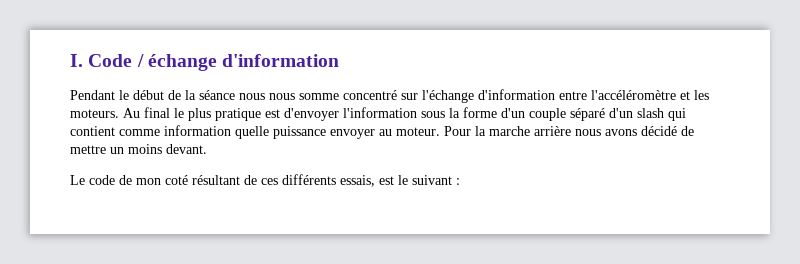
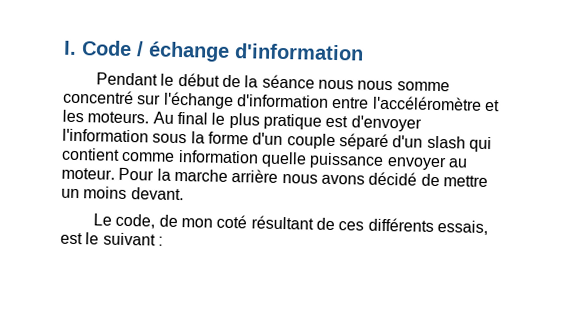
- Le code de mon coté résultant de ces différents essais, est le suivant :
+ Le code, de mon coté résultant de ces différents essais, est le suivant :

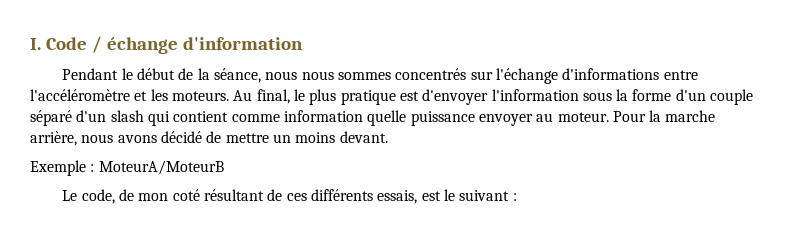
- Pendant le début de la séance nous nous somme concentré sur l'échange d'information entre l'accéléromètre et les moteurs.
+ Pendant le début de la séance, nous nous sommes concentrés sur l'échange d'informations entre l'accéléromètre et les moteurs.
- Au final le plus pratique est d'envoyer l'information sous la forme d'un couple séparé d'un slash qui contient comme information quelle puissance envoyer au moteur.
+ Au final, le plus pratique est d'envoyer l'information sous la forme d'un couple séparé d'un slash qui contient comme information quelle puissance envoyer au moteur.
- Pour la marche arrière nous avons décidé de mettre un moins devant.
+ Pour la marche arrière, nous avons décidé de mettre un moins devant.
+ Exemple : MoteurA/MoteurB

